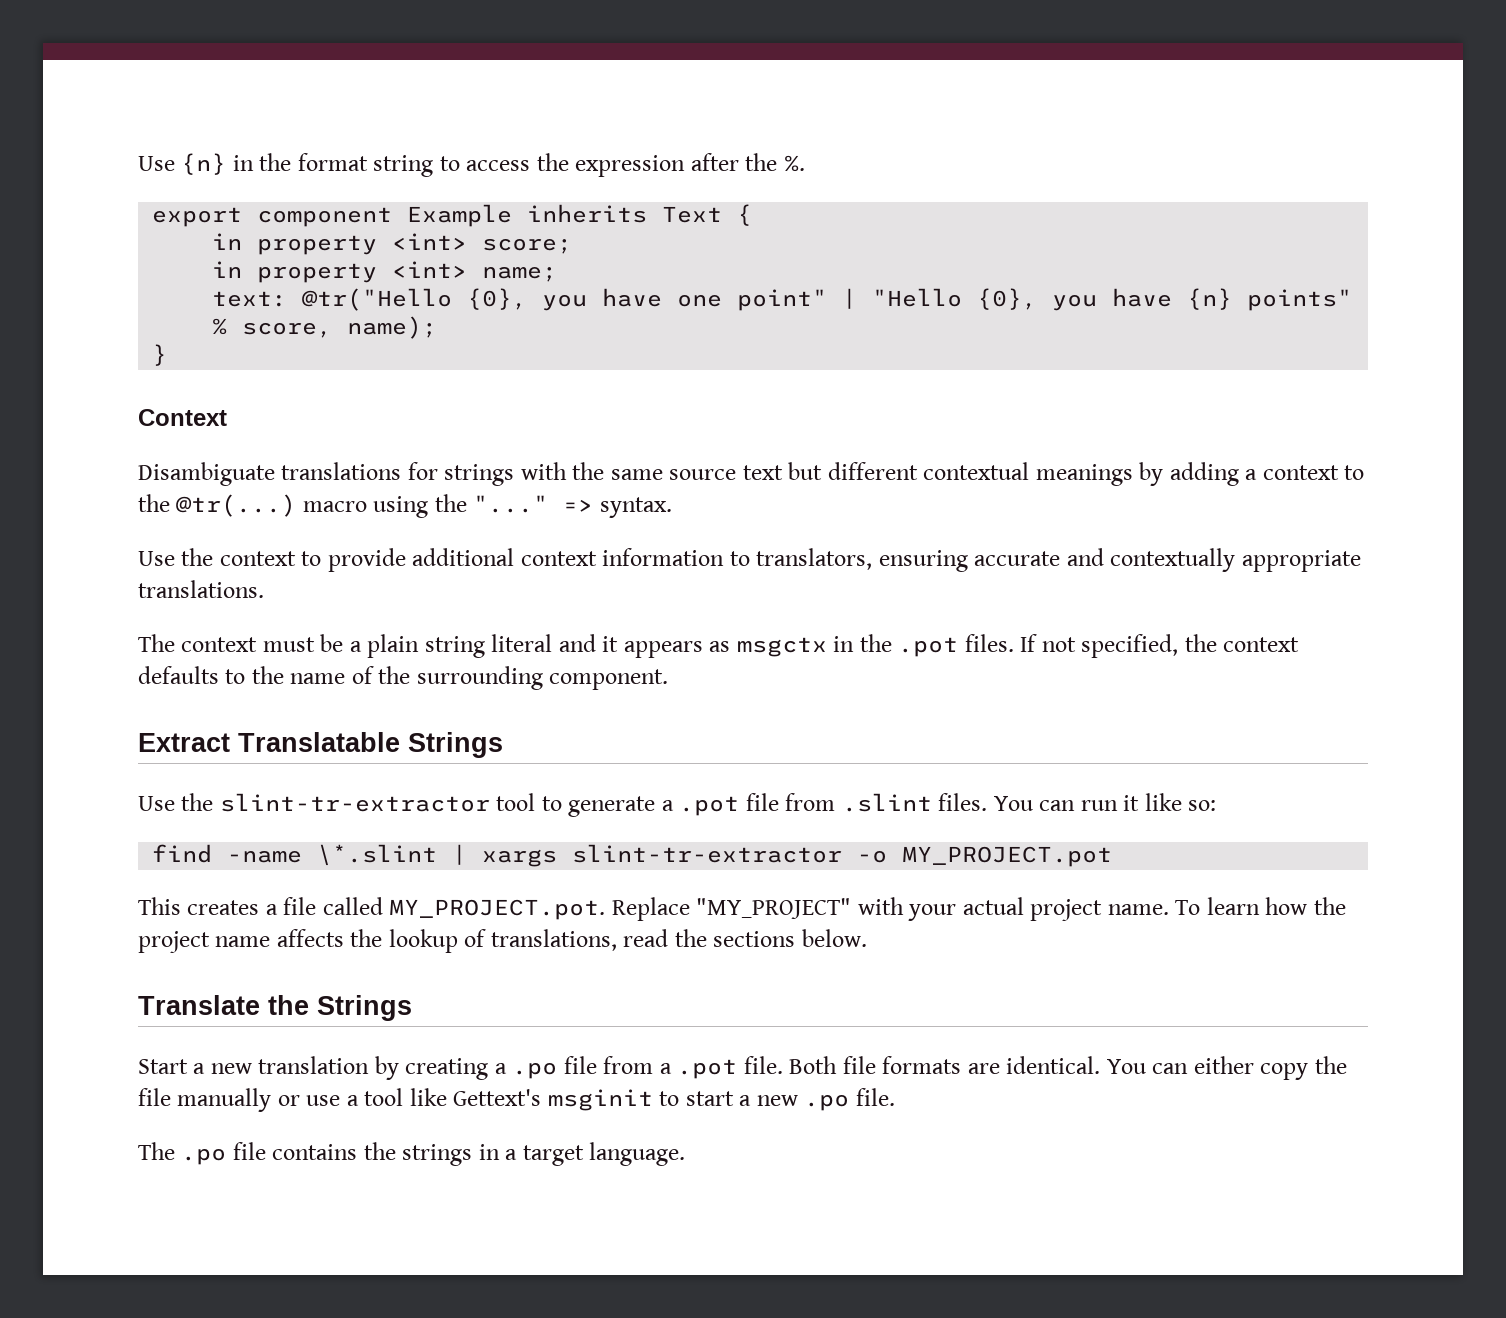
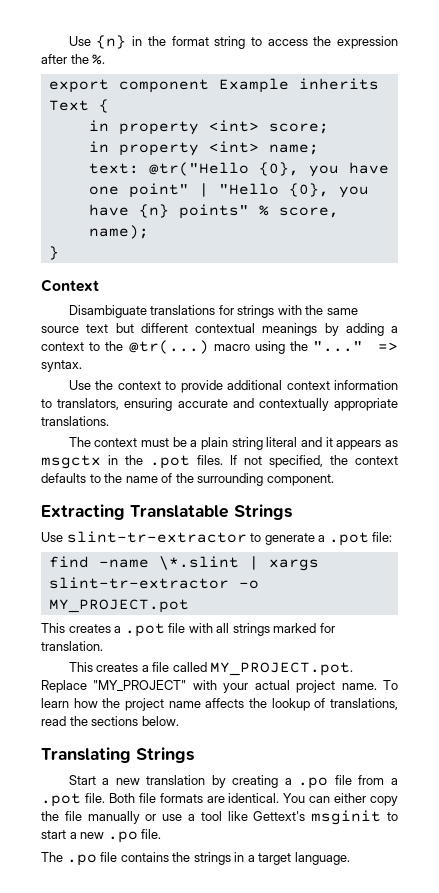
- Extract Translatable Strings
+ Extracting Translatable Strings
- Use the slint-tr-extractor tool to generate a .pot file from .slint files. You can run it like so:
+ Use slint-tr-extractor to generate a .pot file:
+ This creates a .pot file with all strings marked for translation.
- Translate the Strings
+ Translating Strings

